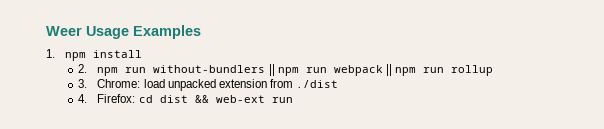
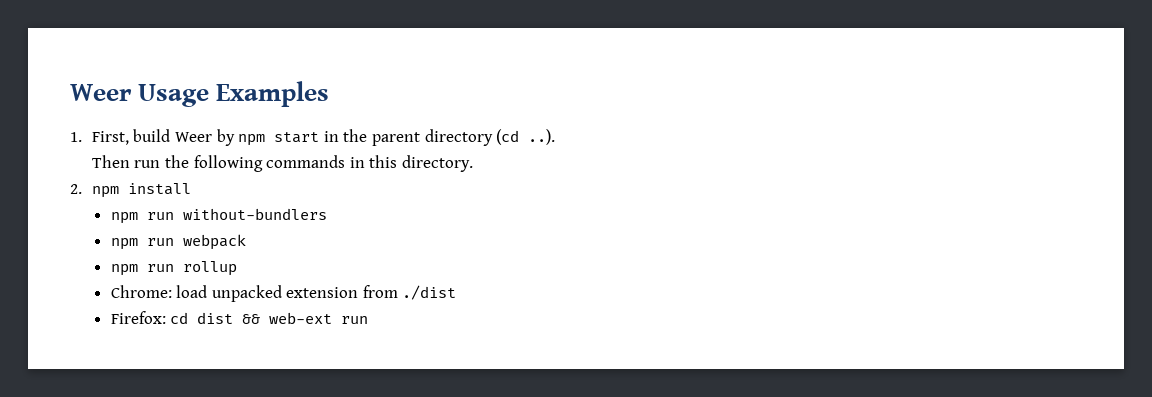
- 1. npm install
+ 1. First, build Weer by npm start in the parent directory (cd ..).
+ Then run the following commands in this directory.
+ 2. npm install
- 2. npm run without-bundlers || npm run webpack || npm run rollup
+ npm run without-bundlers
+ npm run webpack
+ npm run rollup
- 3. Chrome: load unpacked extension from ./dist
+ Chrome: load unpacked extension from ./dist
- 4. Firefox: cd dist && web-ext run
+ Firefox: cd dist && web-ext run

